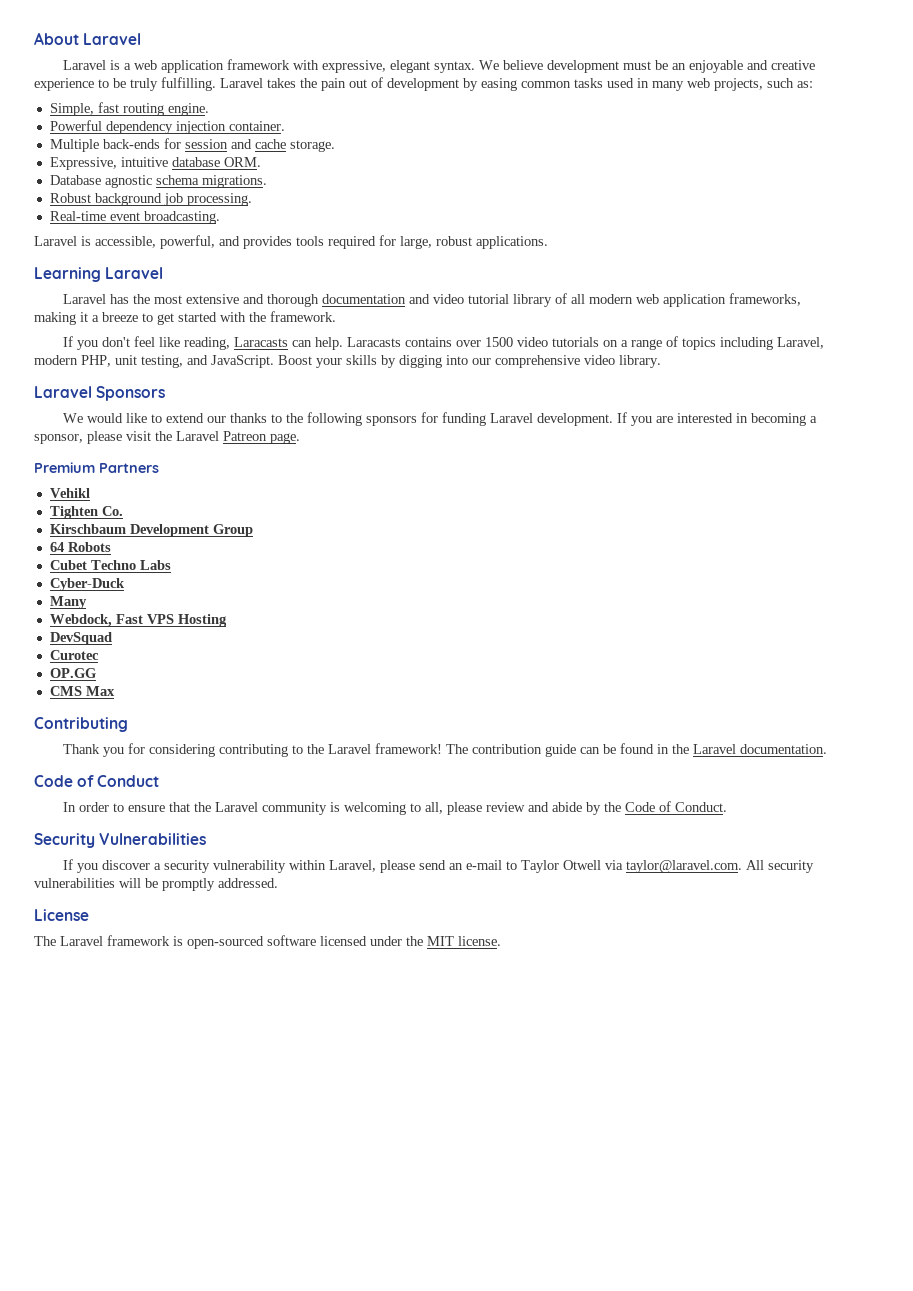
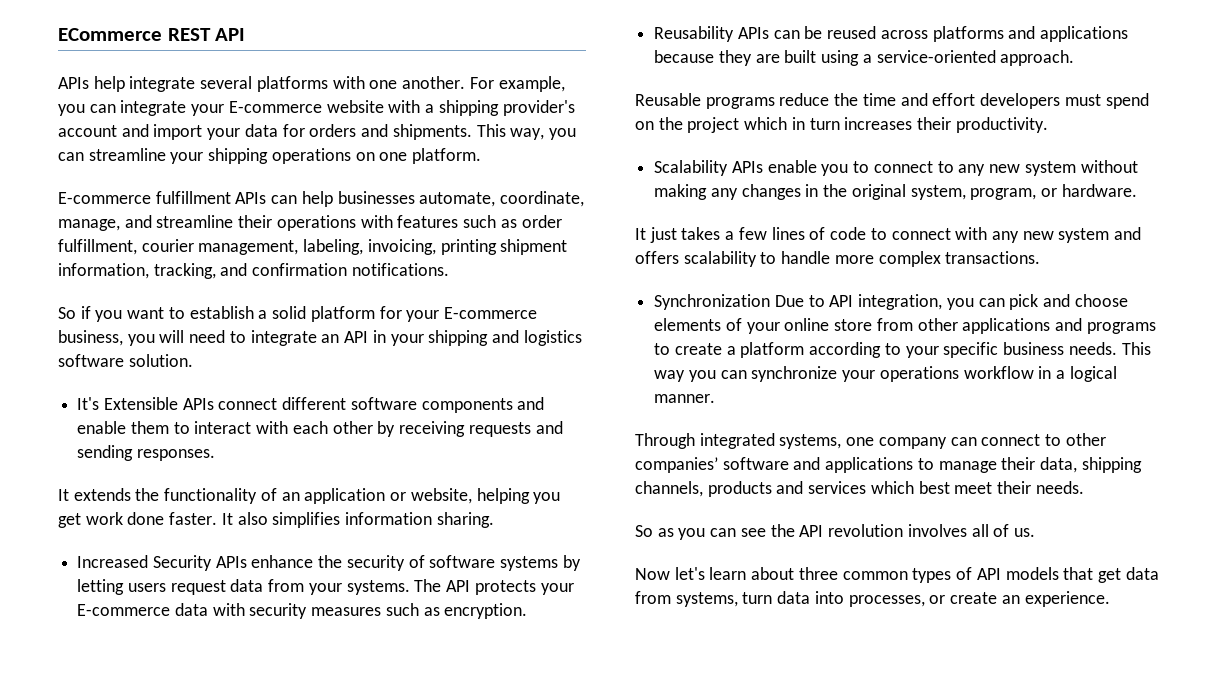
- About Laravel
- Laravel is a web application framework with expressive, elegant syntax. We believe development must be an enjoyable and creative experience to be truly fulfilling. Laravel takes the pain out of development by easing common tasks used in many web projects, such as:
- Simple, fast routing engine.
- Powerful dependency injection container.
- Multiple back-ends for session and cache storage.
- Expressive, intuitive database ORM.
- Database agnostic schema migrations.
- Robust background job processing.
- Real-time event broadcasting.
- Laravel is accessible, powerful, and provides tools required for large, robust applications.
- Learning Laravel
- Laravel has the most extensive and thorough documentation and video tutorial library of all modern web application frameworks, making it a breeze to get started with the framework.
- If you don't feel like reading, Laracasts can help. Laracasts contains over 1500 video tutorials on a range of topics including Laravel, modern PHP, unit testing, and JavaScript. Boost your skills by digging into our comprehensive video library.
- Laravel Sponsors
- We would like to extend our thanks to the following sponsors for funding Laravel development. If you are interested in becoming a sponsor, please visit the Laravel Patreon page.
- Premium Partners
- Vehikl
- Tighten Co.
- Kirschbaum Development Group
- 64 Robots
- Cubet Techno Labs
- Cyber-Duck
- Many
- Webdock, Fast VPS Hosting
- DevSquad
- Curotec
- OP.GG
- CMS Max
- Contributing
- Thank you for considering contributing to the Laravel framework! The contribution guide can be found in the Laravel documentation.
- Code of Conduct
- In order to ensure that the Laravel community is welcoming to all, please review and abide by the Code of Conduct.
- Security Vulnerabilities
- If you discover a security vulnerability within Laravel, please send an e-mail to Taylor Otwell via taylor@laravel.com. All security vulnerabilities will be promptly addressed.
- License
- The Laravel framework is open-sourced software licensed under the MIT license.
+ ECommerce REST API
+ APIs help integrate several platforms with one another. For example, you can integrate your E-commerce website with a shipping provider's account and import your data for orders and shipments. This way, you can streamline your shipping operations on one platform.
+ E-commerce fulfillment APIs can help businesses automate, coordinate, manage, and streamline their operations with features such as order fulfillment, courier management, labeling, invoicing, printing shipment information, tracking, and confirmation notifications.
+ So if you want to establish a solid platform for your E-commerce business, you will need to integrate an API in your shipping and logistics software solution.
+ It's Extensible APIs connect different software components and enable them to interact with each other by receiving requests and sending responses.
+ It extends the functionality of an application or website, helping you get work done faster. It also simplifies information sharing.
+ Increased Security APIs enhance the security of software systems by letting users request data from your systems. The API protects your E-commerce data with security measures such as encryption.
+ Reusability APIs can be reused across platforms and applications because they are built using a service-oriented approach.
+ Reusable programs reduce the time and effort developers must spend on the project which in turn increases their productivity.
+ Scalability APIs enable you to connect to any new system without making any changes in the original system, program, or hardware.
+ It just takes a few lines of code to connect with any new system and offers scalability to handle more complex transactions.
+ Synchronization Due to API integration, you can pick and choose elements of your online store from other applications and programs to create a platform according to your specific business needs. This way you can synchronize your operations workflow in a logical manner.
+ Through integrated systems, one company can connect to other companies’ software and applications to manage their data, shipping channels, products and services which best meet their needs.
+ So as you can see the API revolution involves all of us.
+ Now let's learn about three common types of API models that get data from systems, turn data into processes, or create an experience.

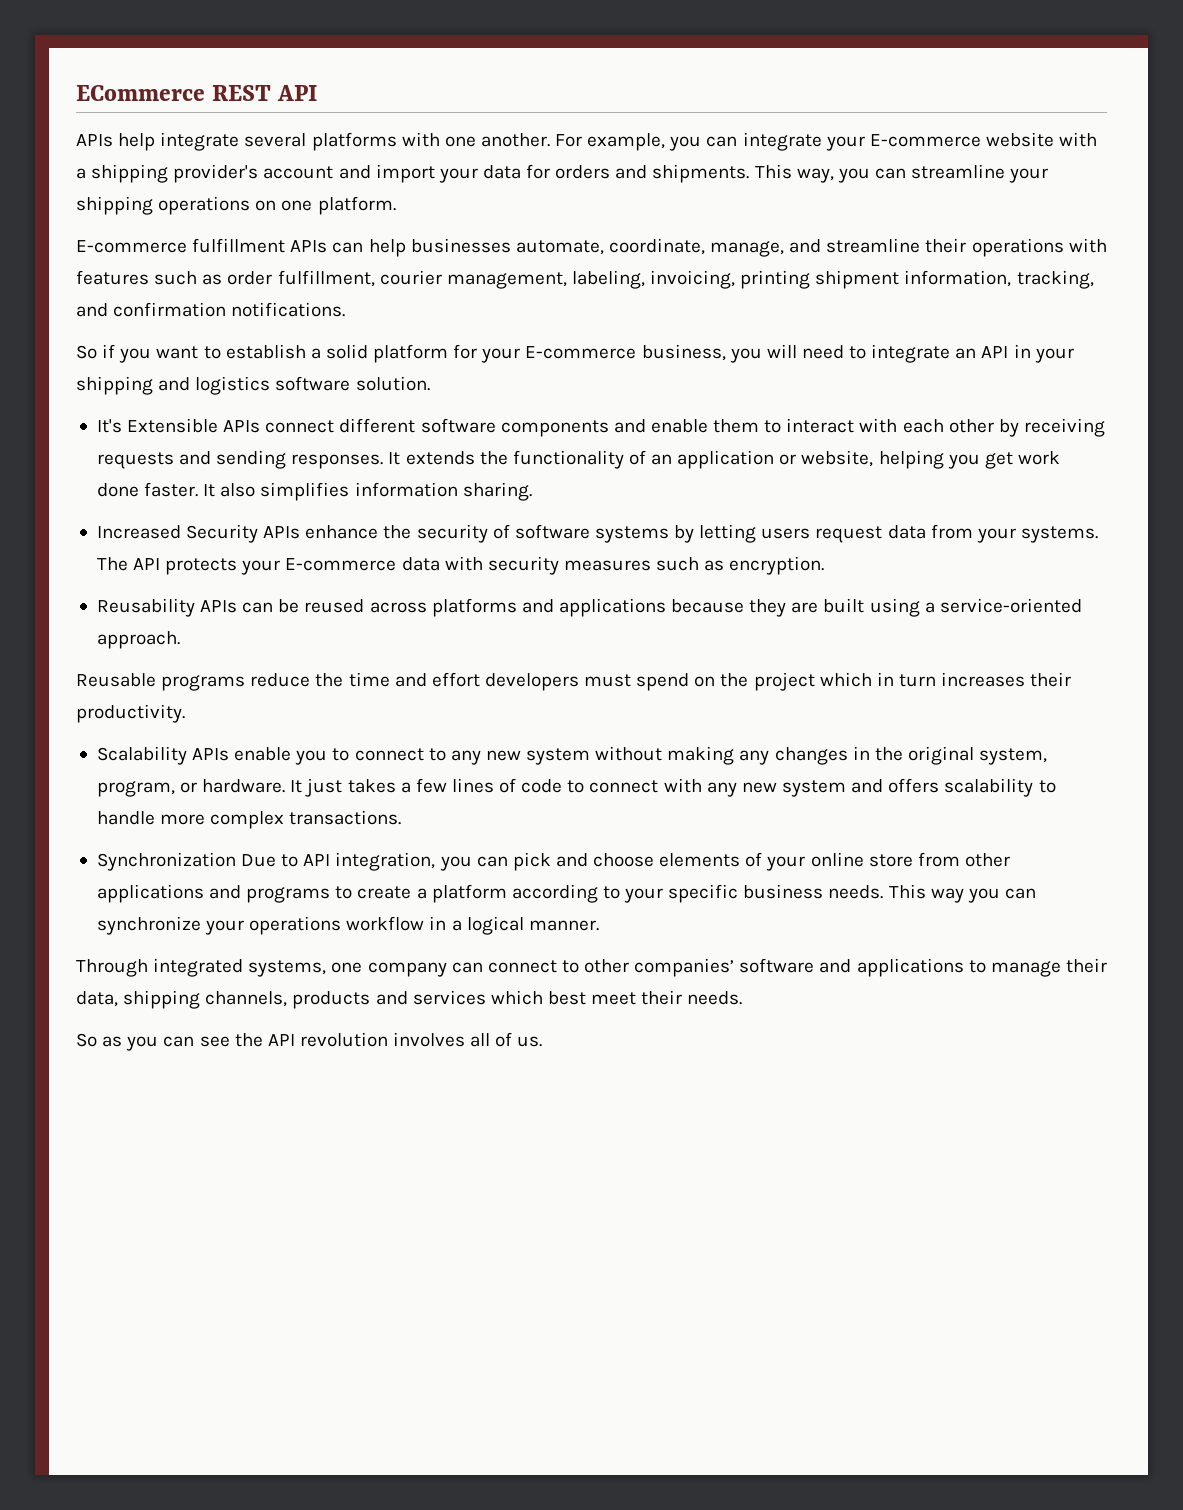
- It's Extensible APIs connect different software components and enable them to interact with each other by receiving requests and sending responses.
- It extends the functionality of an application or website, helping you get work done faster.
+ It's Extensible APIs connect different software components and enable them to interact with each other by receiving requests and sending responses. It extends the functionality of an application or website, helping you get work done faster.
- Scalability APIs enable you to connect to any new system without making any changes in the original system, program, or hardware.
- It just takes a few lines of code to connect with any new system and offers scalability to handle more complex transactions.
+ Scalability APIs enable you to connect to any new system without making any changes in the original system, program, or hardware. It just takes a few lines of code to connect with any new system and offers scalability to handle more complex transactions.
- Now let's learn about three common types of API models that get data from systems, turn data into processes, or create an experience.

